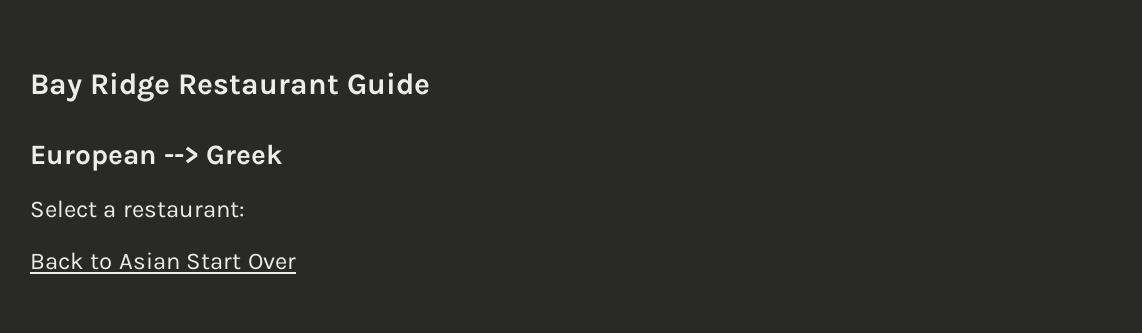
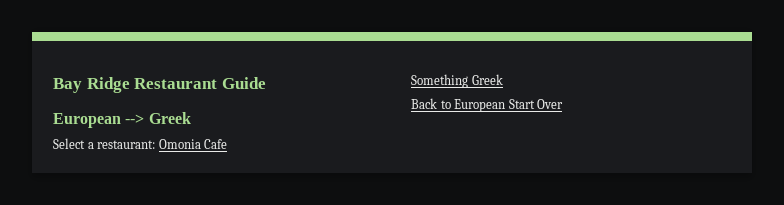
- Select a restaurant:
+ Select a restaurant: Omonia Cafe
+ Something Greek
- Back to Asian Start Over
+ Back to European Start Over

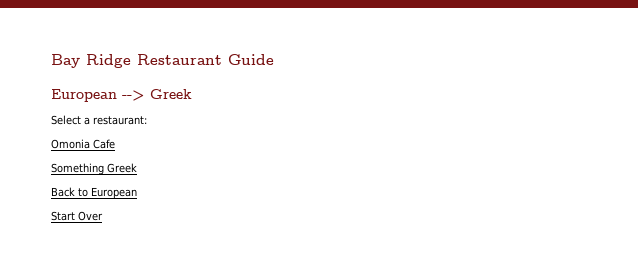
- Select a restaurant: Omonia Cafe
+ Select a restaurant:
+ Omonia Cafe
- Back to European Start Over
+ Back to European
+ Start Over

